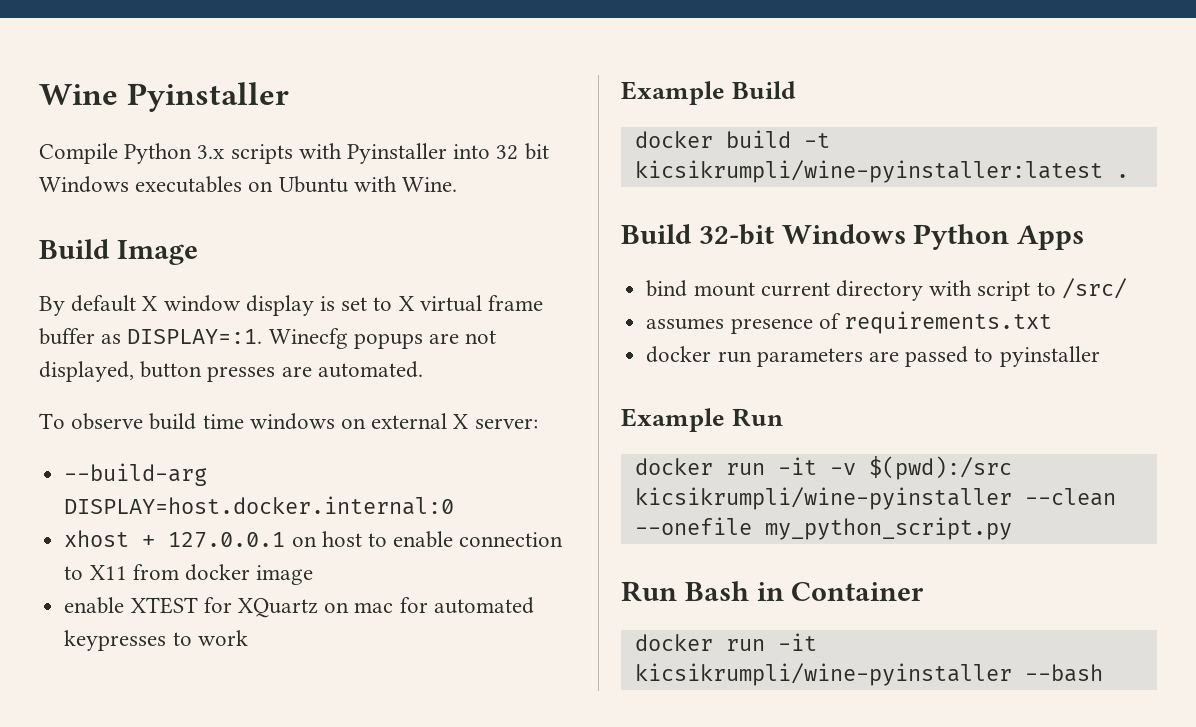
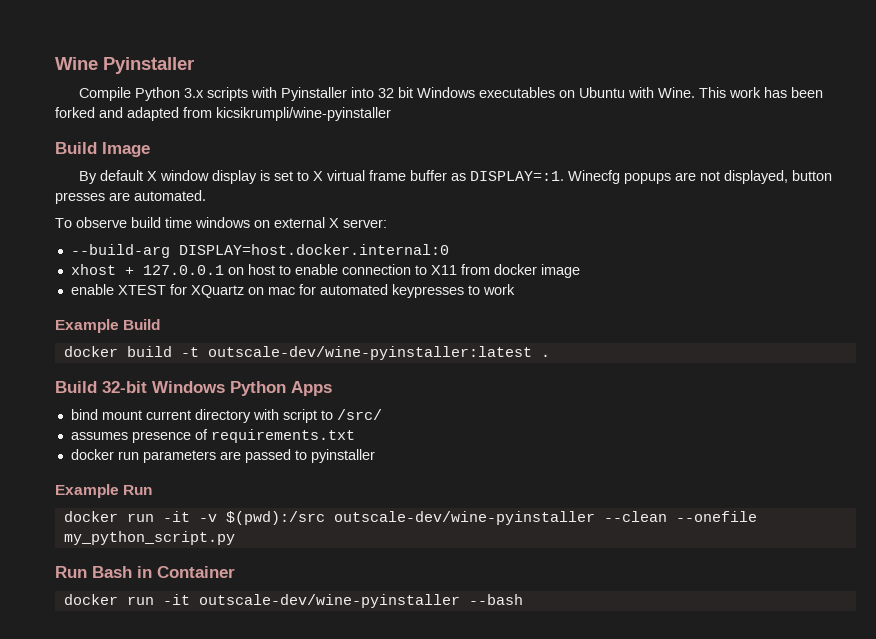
+ This work has been forked and adapted from kicsikrumpli/wine-pyinstaller
- docker build -t kicsikrumpli/wine-pyinstaller:latest .
+ docker build -t outscale-dev/wine-pyinstaller:latest .
- docker run -it -v $(pwd):/src kicsikrumpli/wine-pyinstaller --clean --onefile my_python_script.py
+ docker run -it -v $(pwd):/src outscale-dev/wine-pyinstaller --clean --onefile my_python_script.py
- docker run -it kicsikrumpli/wine-pyinstaller --bash
+ docker run -it outscale-dev/wine-pyinstaller --bash

